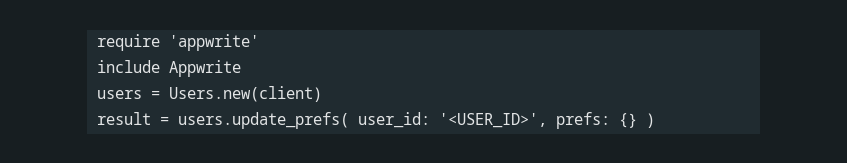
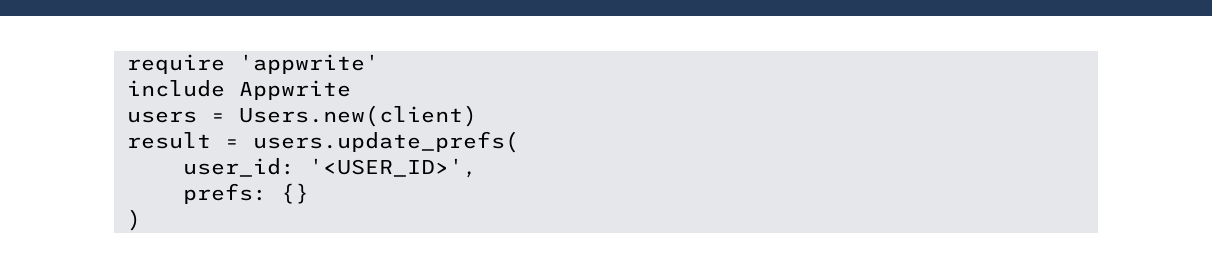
- result = users.update_prefs( user_id: '<USER_ID>', prefs: {} )
+ result = users.update_prefs(
+ user_id: '<USER_ID>',
+ prefs: {}
+ )

